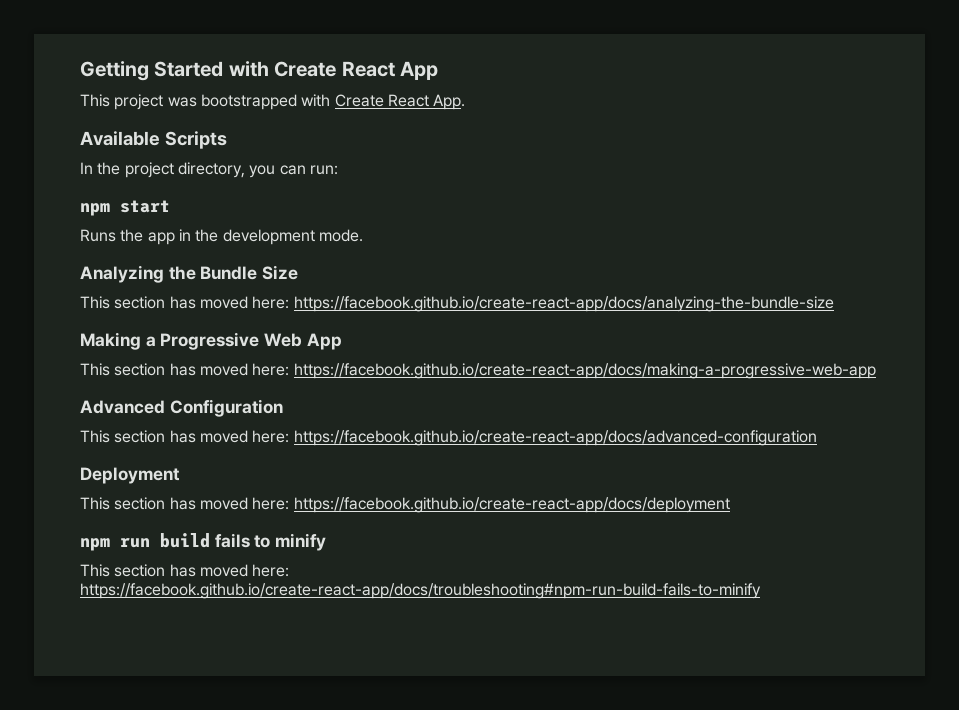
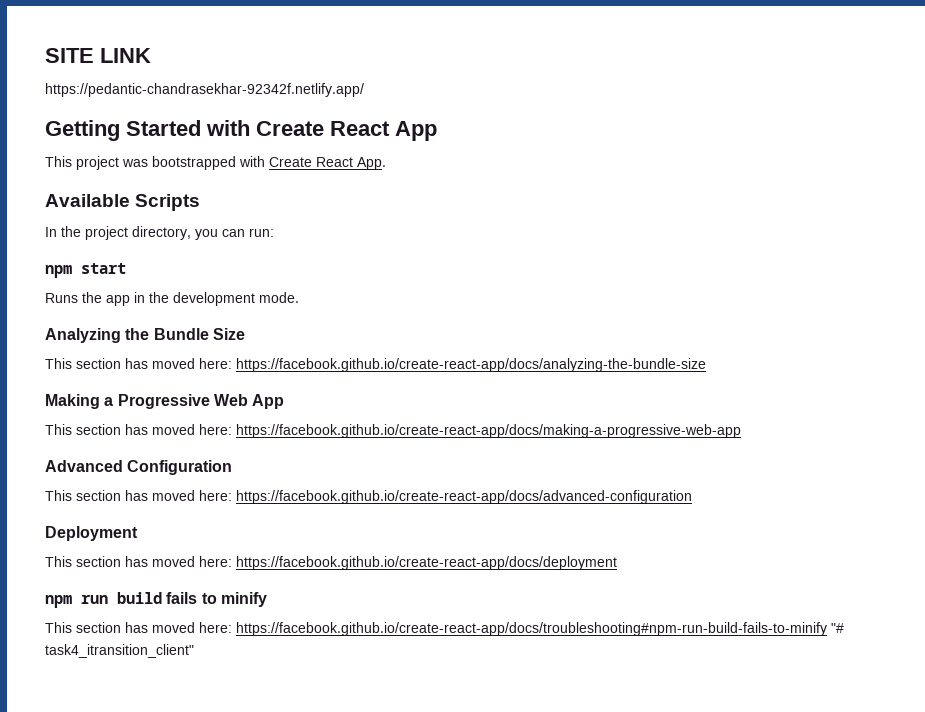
+ SITE LINK
+ https://pedantic-chandrasekhar-92342f.netlify.app/
- This section has moved here: https://facebook.github.io/create-react-app/docs/troubleshooting#npm-run-build-fails-to-minify
+ This section has moved here: https://facebook.github.io/create-react-app/docs/troubleshooting#npm-run-build-fails-to-minify "# task4_itransition_client"

